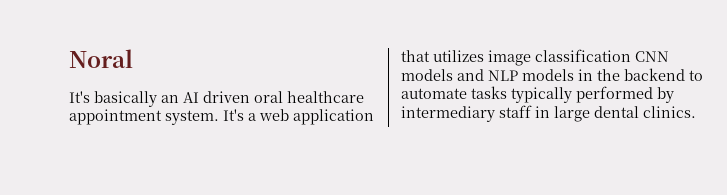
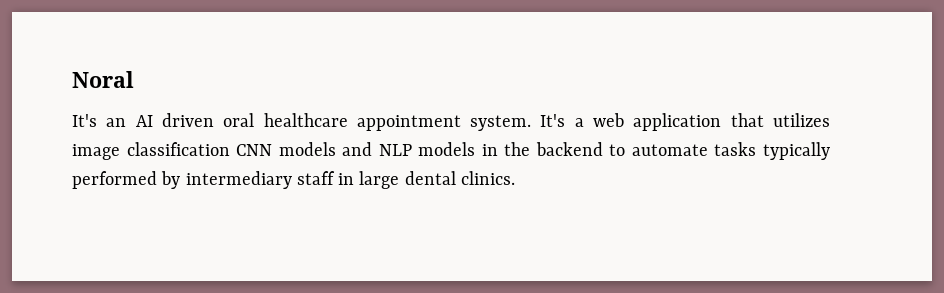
- It's basically an AI driven oral healthcare appointment system.
+ It's an AI driven oral healthcare appointment system.

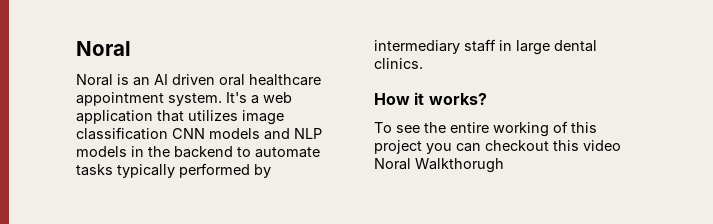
- It's an AI driven oral healthcare appointment system.
+ Noral is an AI driven oral healthcare appointment system.
+ How it works?
+ To see the entire working of this project you can checkout this video Noral Walkthorugh

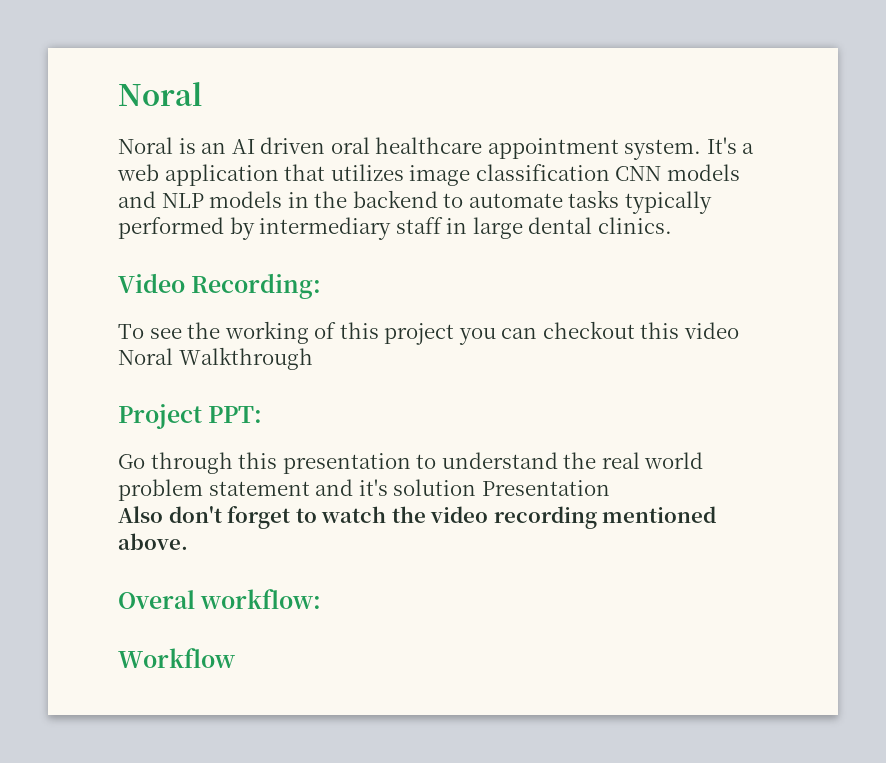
- How it works?
+ Video Recording:
- To see the entire working of this project you can checkout this video Noral Walkthorugh
+ To see the working of this project you can checkout this video Noral Walkthrough
+ Project PPT:
+ Go through this presentation to understand the real world problem statement and it's solution Presentation
+ Also don't forget to watch the video recording mentioned above.
+ Overal workflow:
+ Workflow

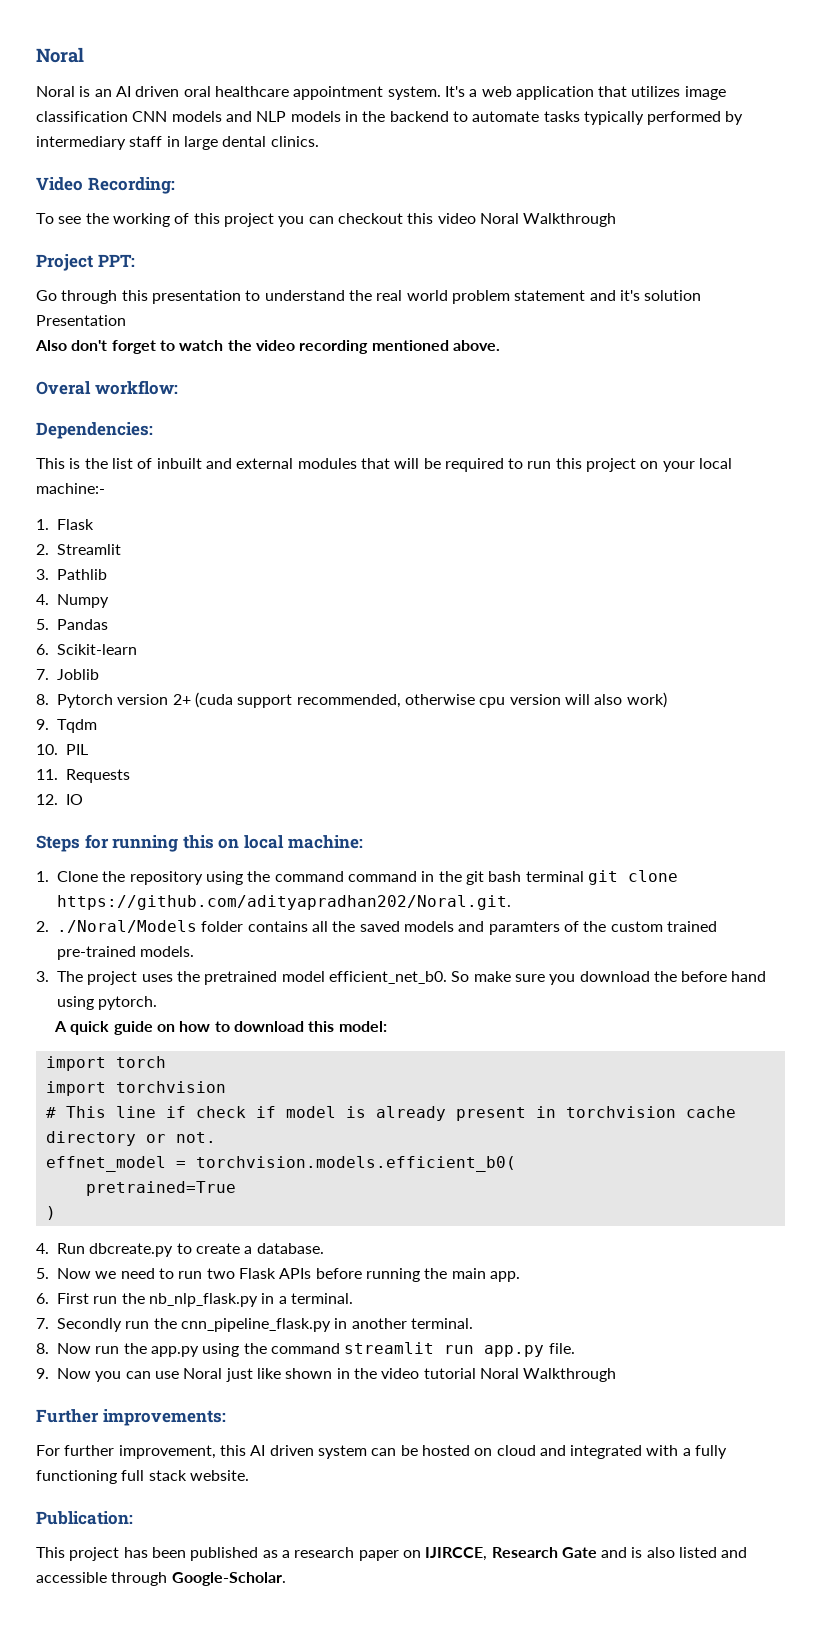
- Workflow
+ Dependencies:
+ This is the list of inbuilt and external modules that will be required to run this project on your local machine:-
+ 1. Flask
+ 2. Streamlit
+ 3. Pathlib
+ 4. Numpy
+ 5. Pandas
+ 6. Scikit-learn
+ 7. Joblib
+ 8. Pytorch version 2+ (cuda support recommended, otherwise cpu version will also work)
+ 9. Tqdm
+ 10. PIL
+ 11. Requests
+ 12. IO
+ Steps for running this on local machine:
+ 1. Clone the repository using the command command in the git bash terminal git clone https://github.com/adityapradhan202/Noral.git.
+ 2. ./Noral/Models folder contains all the saved models and paramters of the custom trained pre-trained models.
+ 3. The project uses the pretrained model efficient_net_b0. So make sure you download the before hand using pytorch.
+ A quick guide on how to download this model:
+ import torch
+ import torchvision
+ # This line if check if model is already present in torchvision cache directory or not.
+ effnet_model = torchvision.models.efficient_b0(
+ pretrained=True
+ )
+ 4. Run dbcreate.py to create a database.
+ 5. Now we need to run two Flask APIs before running the main app.
+ 6. First run the nb_nlp_flask.py in a terminal.
+ 7. Secondly run the cnn_pipeline_flask.py in another terminal.
+ 8. Now run the app.py using the command streamlit run app.py file.
+ 9. Now you can use Noral just like shown in the video tutorial Noral Walkthrough
+ Further improvements:
+ For further improvement, this AI driven system can be hosted on cloud and integrated with a fully functioning full stack website.
+ Publication:
+ This project has been published as a research paper on IJIRCCE, Research Gate and is also listed and accessible through Google-Scholar.

